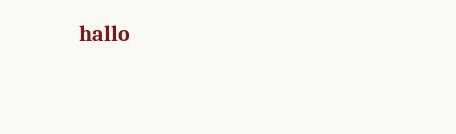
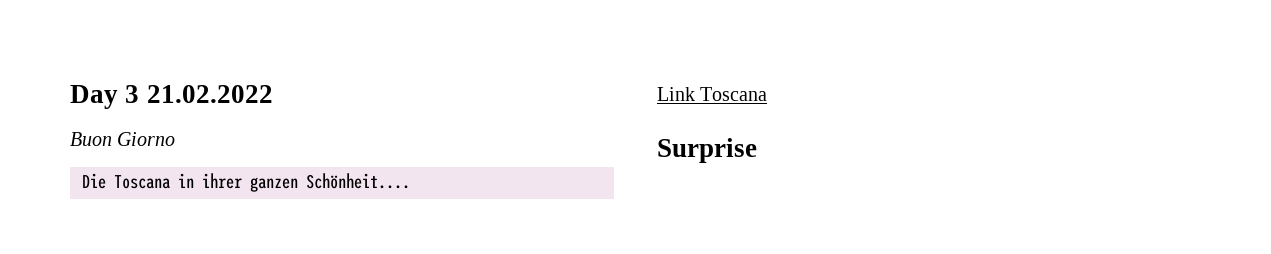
- hallo
+ Day 3 21.02.2022
+ Buon Giorno
+ Die Toscana in ihrer ganzen Schönheit....
+ Link Toscana
+ Surprise

